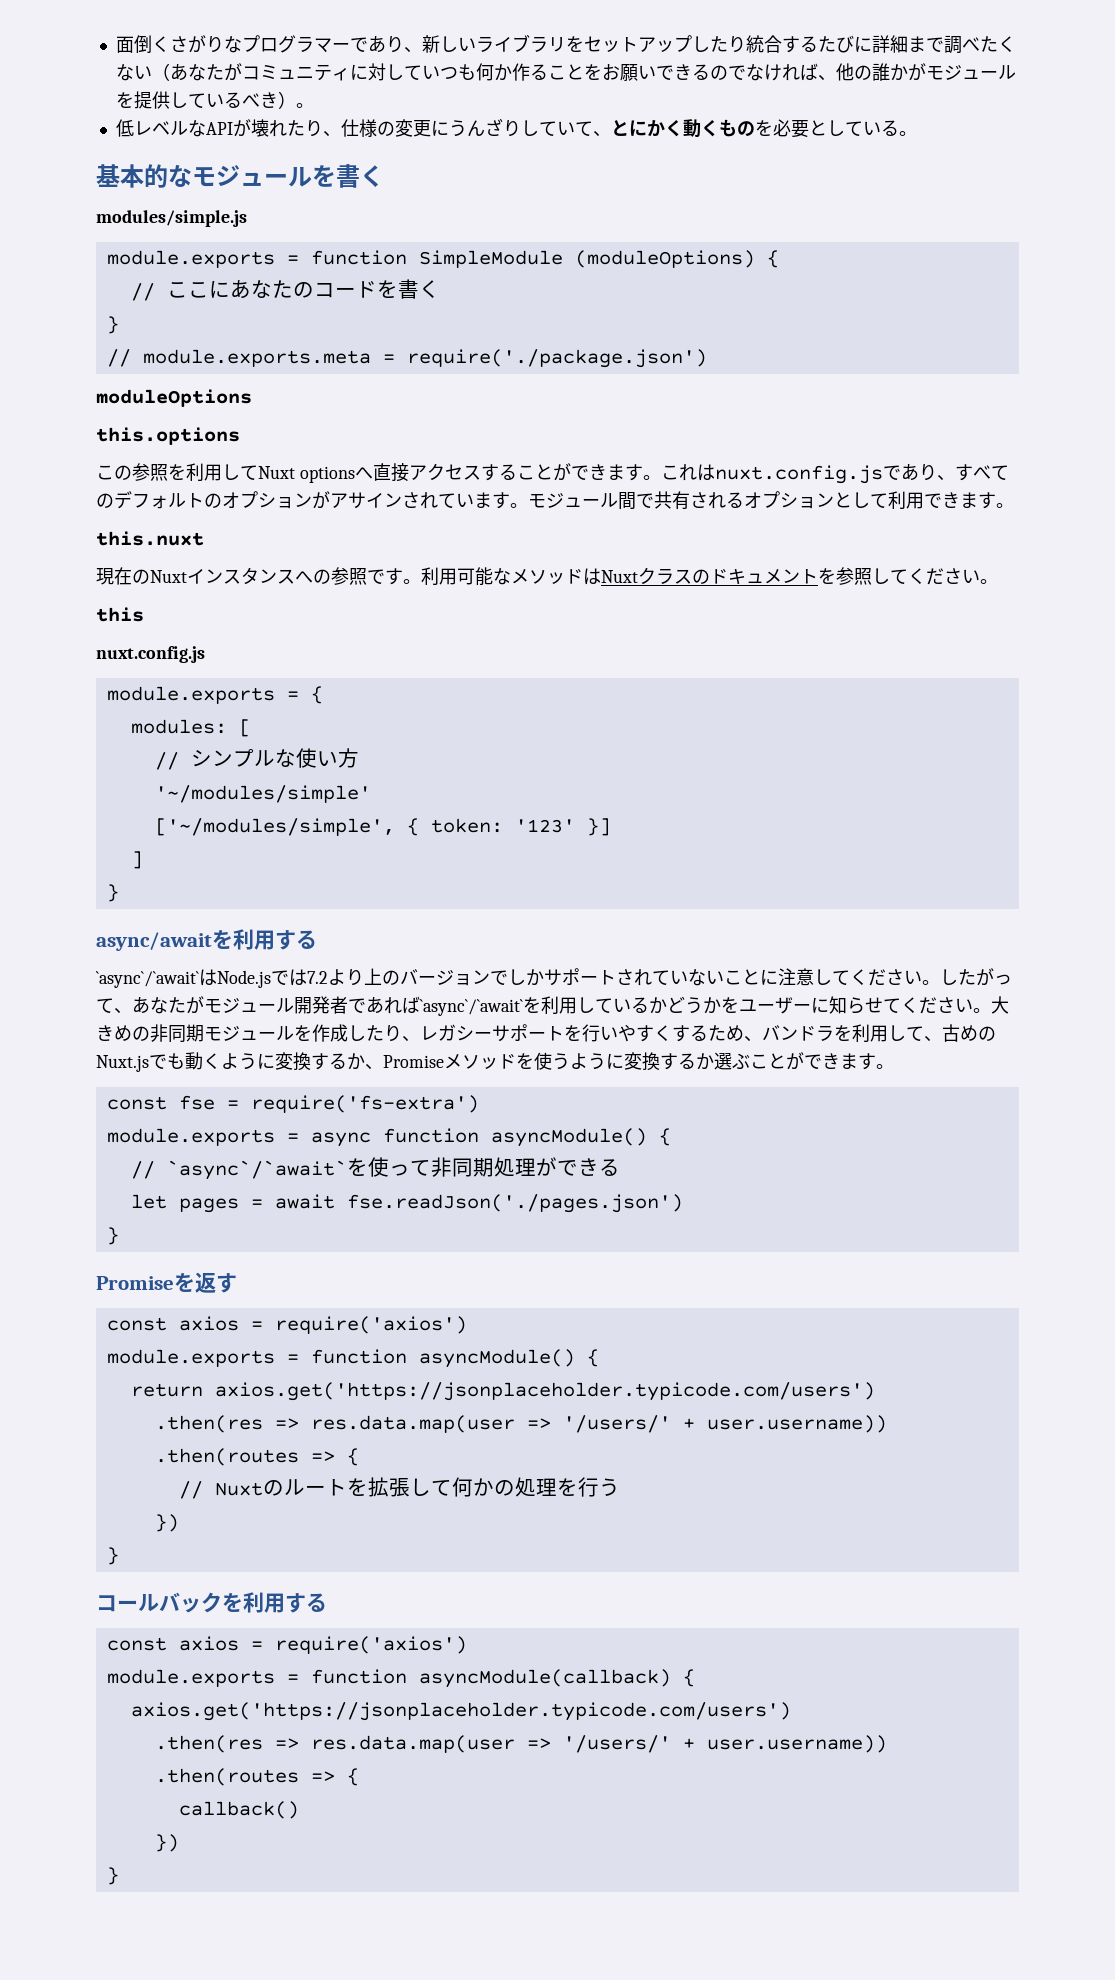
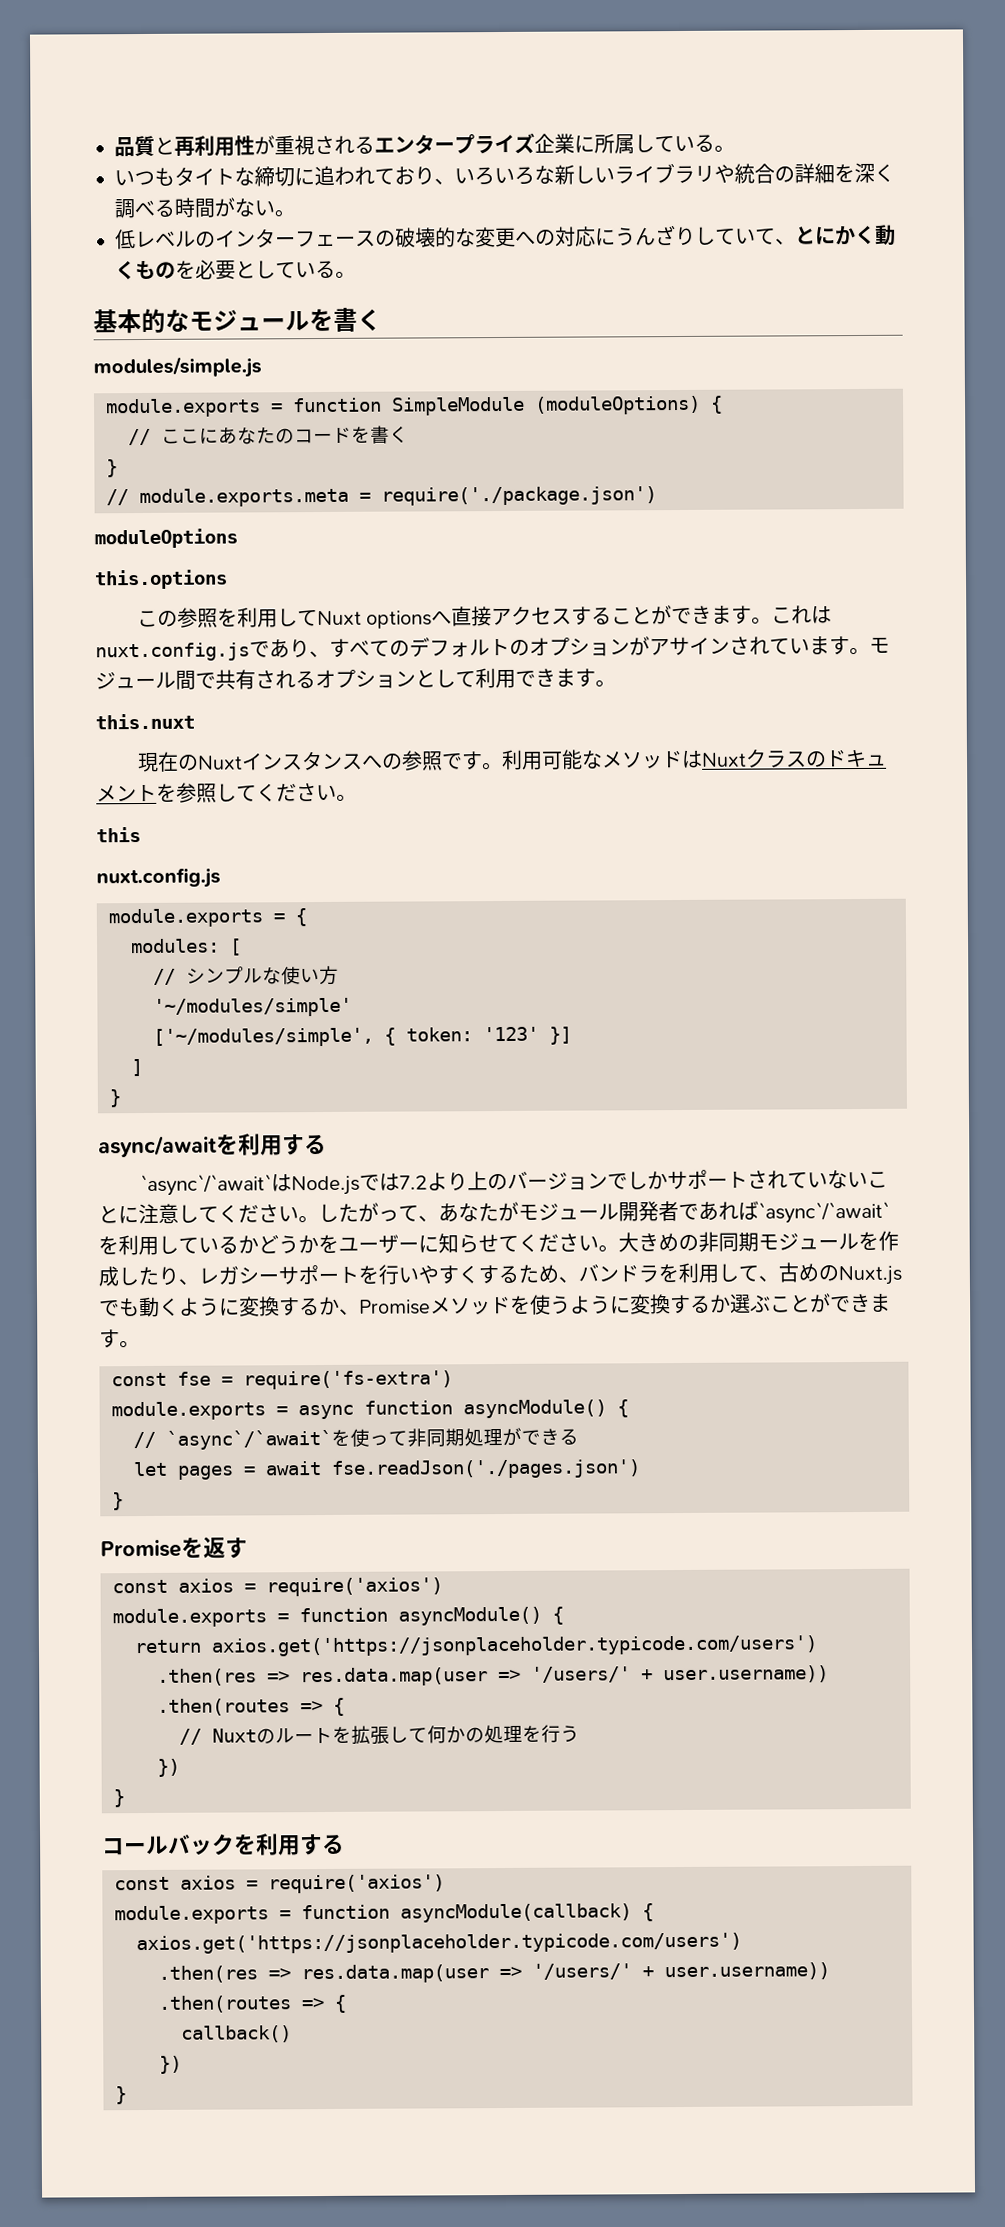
- 面倒くさがりなプログラマーであり、新しいライブラリをセットアップしたり統合するたびに詳細まで調べたくない（あなたがコミュニティに対していつも何か作ることをお願いできるのでなければ、他の誰かがモジュールを提供しているべき）。
- 低レベルなAPIが壊れたり、仕様の変更にうんざりしていて、とにかく動くものを必要としている。
+ 品質と再利用性が重視されるエンタープライズ企業に所属している。
+ いつもタイトな締切に追われており、いろいろな新しいライブラリや統合の詳細を深く調べる時間がない。
+ 低レベルのインターフェースの破壊的な変更への対応にうんざりしていて、とにかく動くものを必要としている。

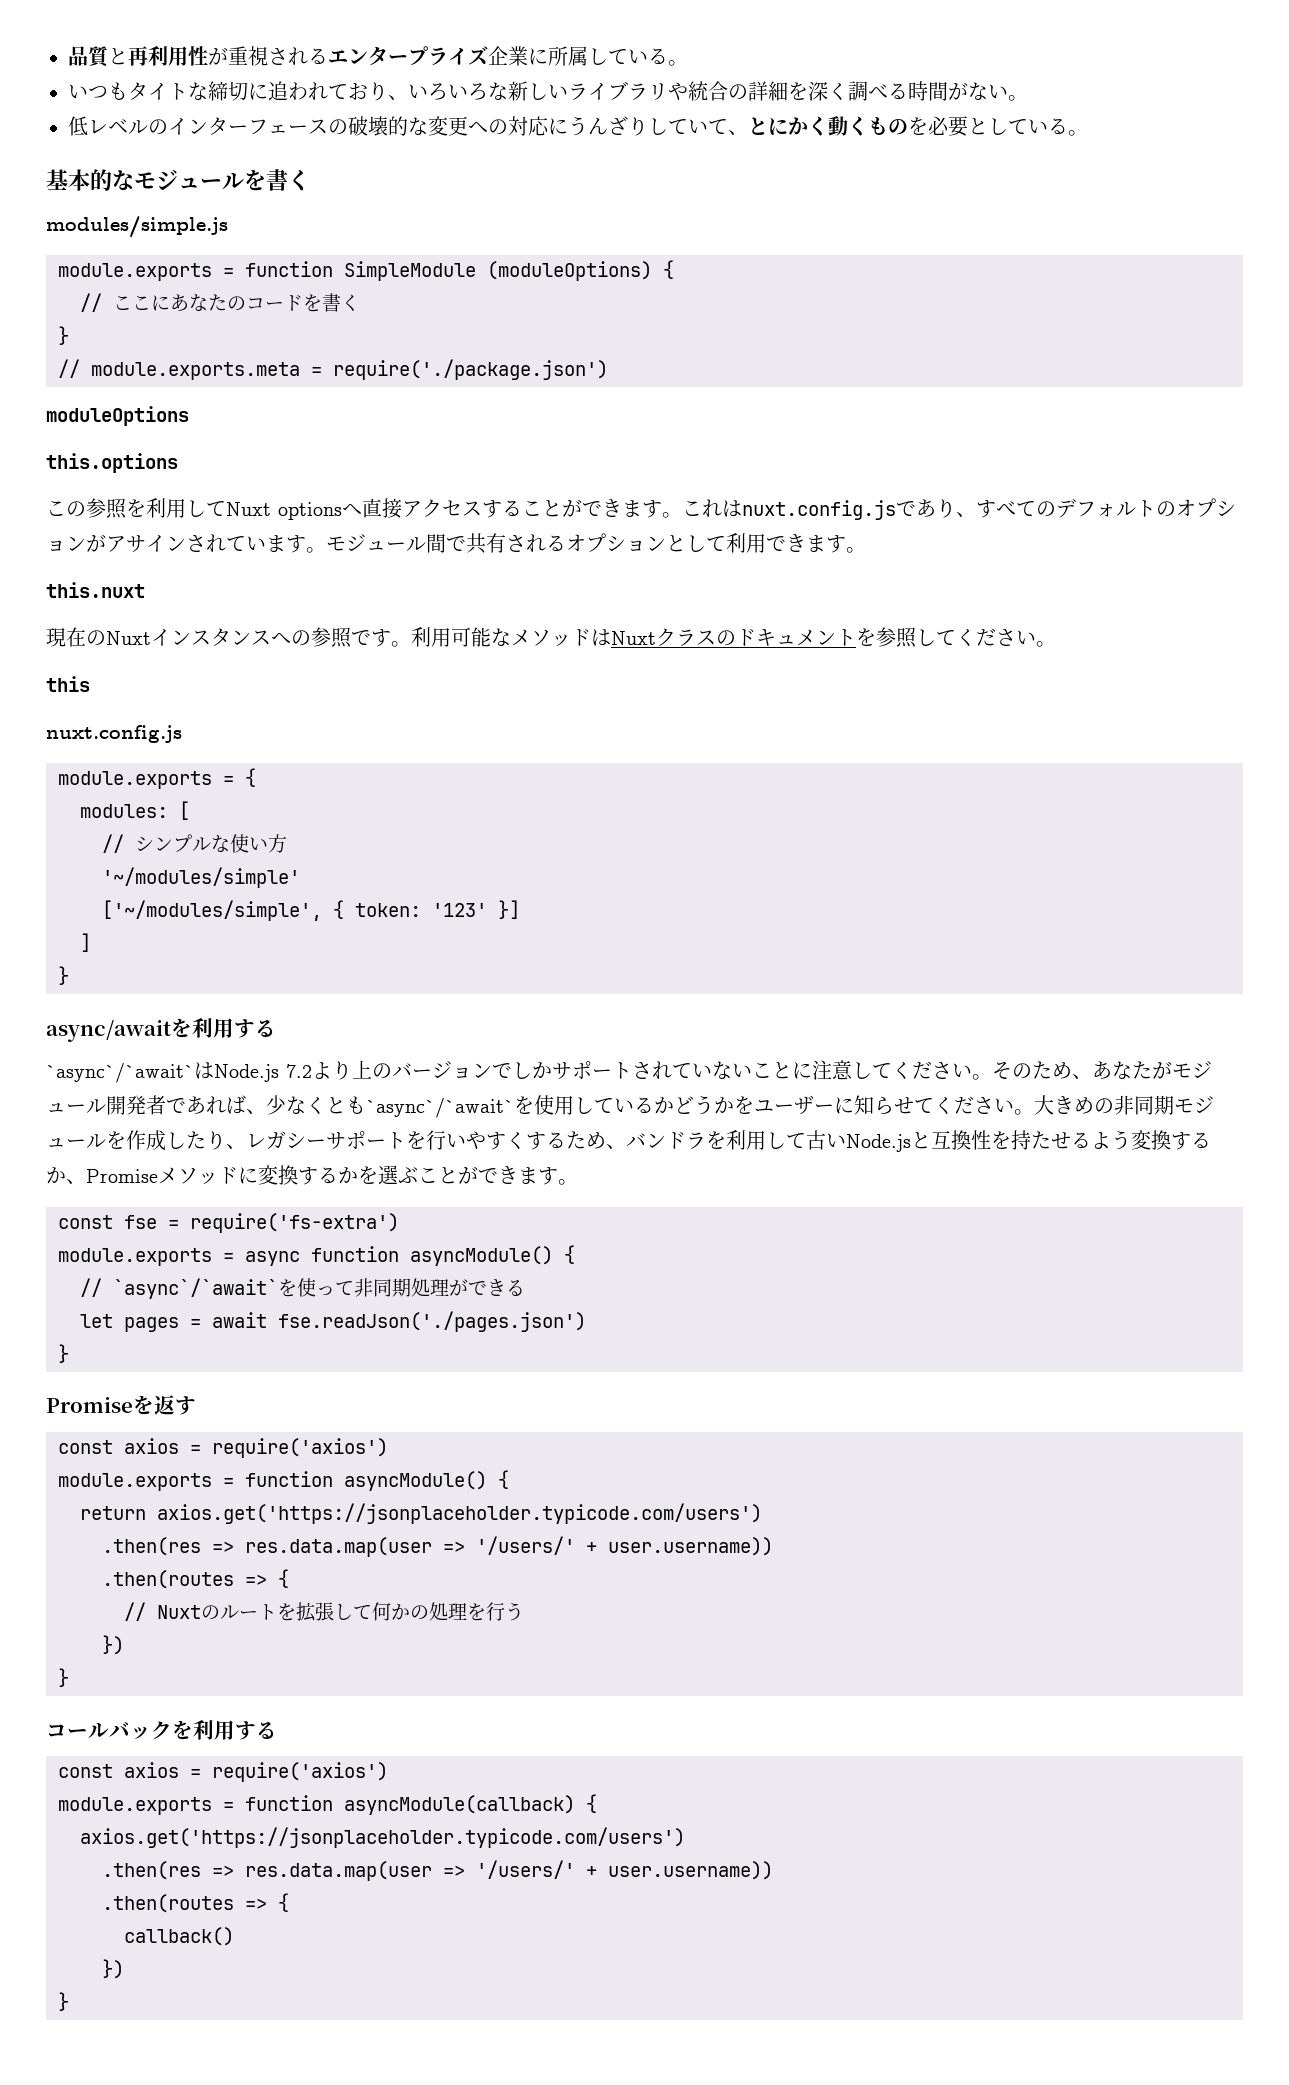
- `async`/`await`はNode.jsでは7.2より上のバージョンでしかサポートされていないことに注意してください。
+ `async`/`await`はNode.js 7.2より上のバージョンでしかサポートされていないことに注意してください。
- したがって、あなたがモジュール開発者であれば`async`/`await`を利用しているかどうかをユーザーに知らせてください。
+ そのため、あなたがモジュール開発者であれば、少なくとも`async`/`await`を使用しているかどうかをユーザーに知らせてください。
- 大きめの非同期モジュールを作成したり、レガシーサポートを行いやすくするため、バンドラを利用して、古めのNuxt.jsでも動くように変換するか、Promiseメソッドを使うように変換するか選ぶことができます。
+ 大きめの非同期モジュールを作成したり、レガシーサポートを行いやすくするため、バンドラを利用して古いNode.jsと互換性を持たせるよう変換するか、Promiseメソッドに変換するかを選ぶことができます。

